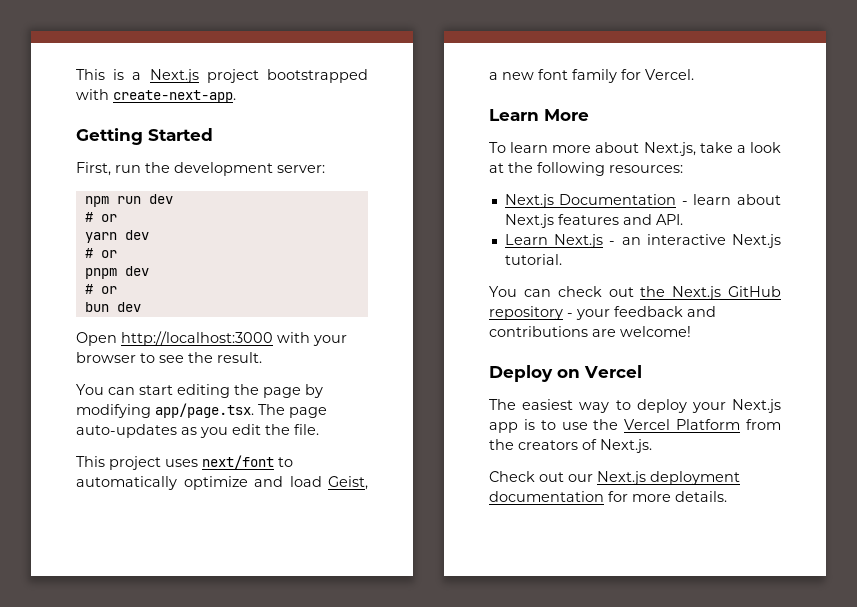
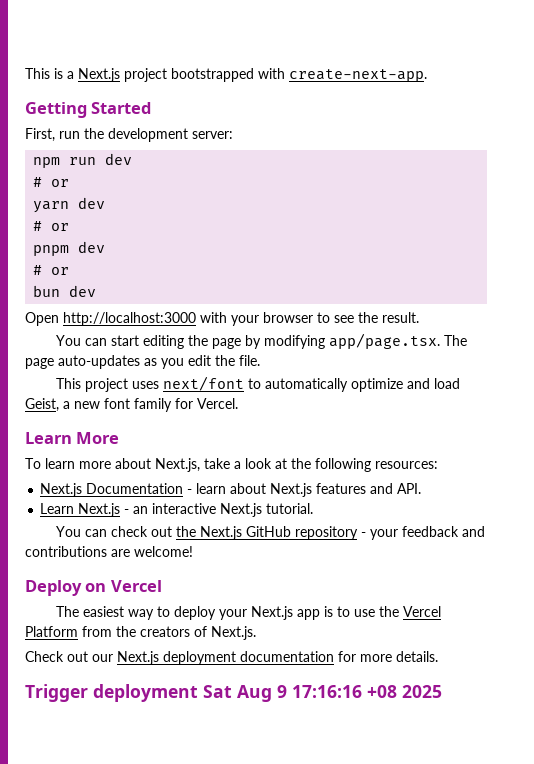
+ Trigger deployment Sat Aug 9 17:16:16 +08 2025

